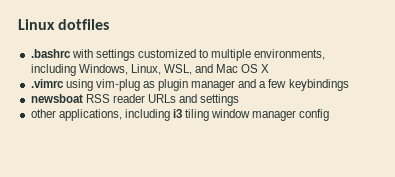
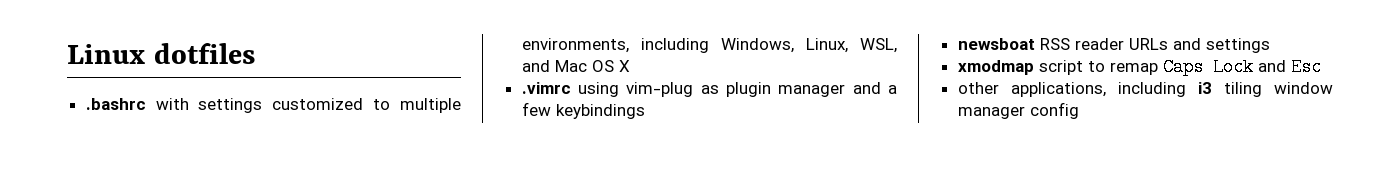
+ xmodmap script to remap Caps Lock and Esc

